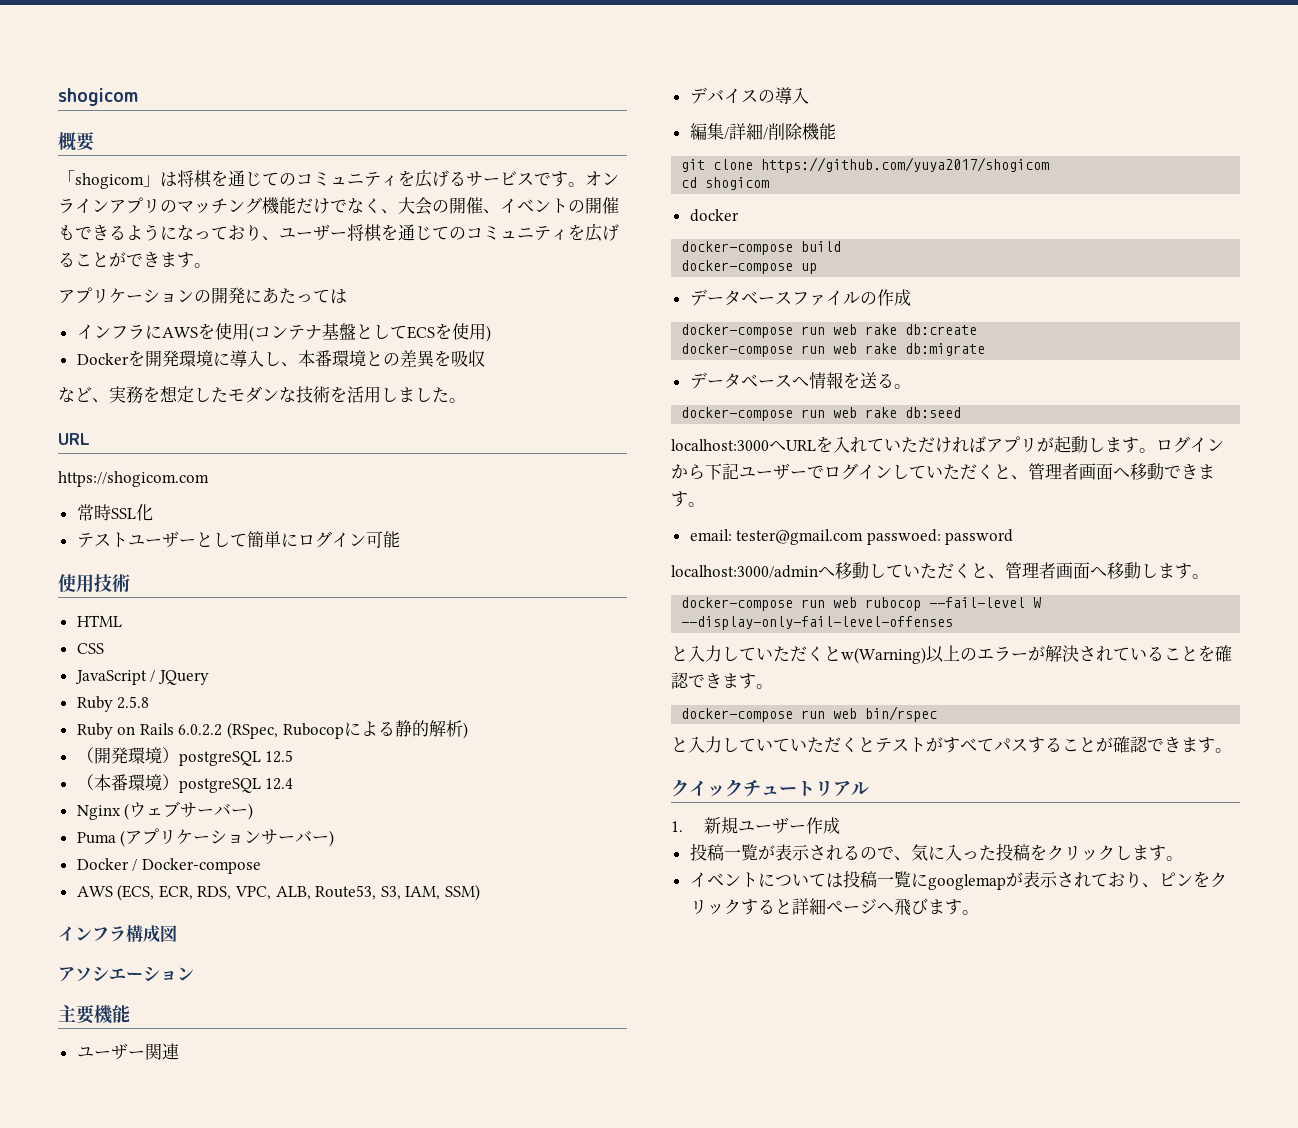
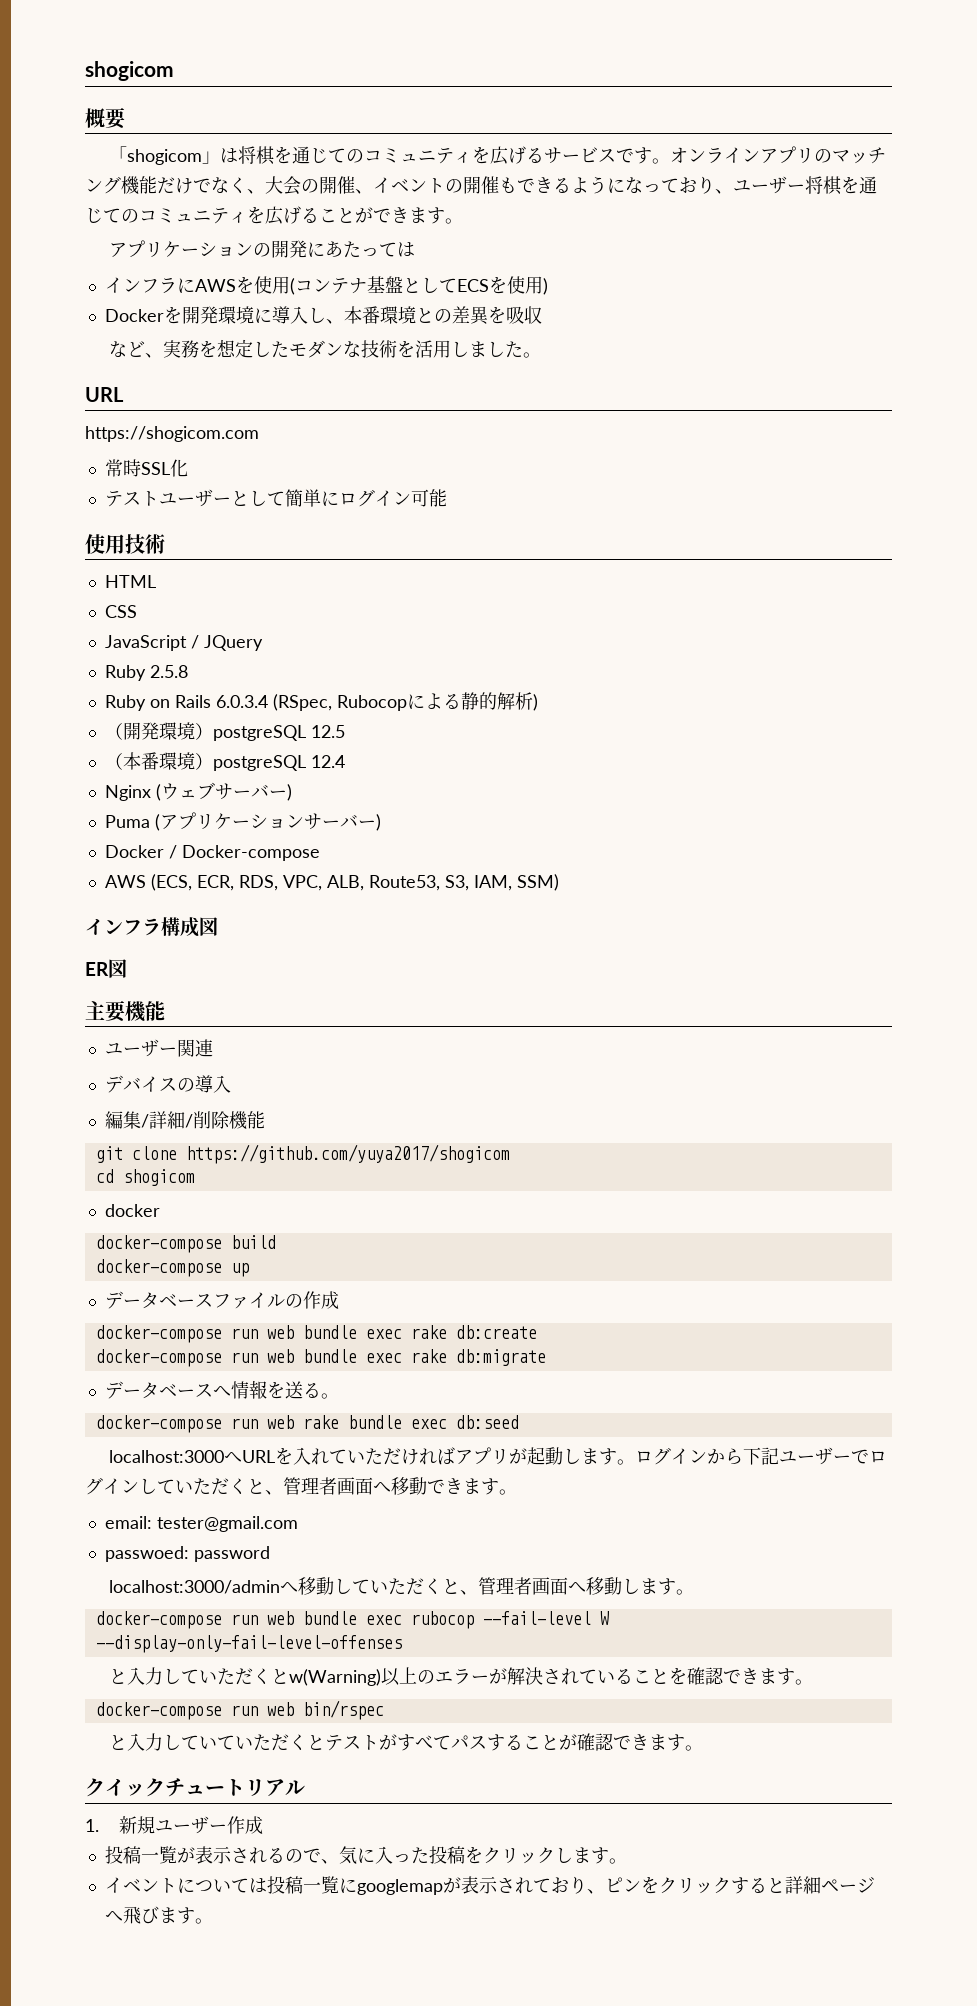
- Ruby on Rails 6.0.2.2 (RSpec, Rubocopによる静的解析)
+ Ruby on Rails 6.0.3.4 (RSpec, Rubocopによる静的解析)
- アソシエーション
+ ER図
- docker-compose run web rake db:create
+ docker-compose run web bundle exec rake db:create
- docker-compose run web rake db:migrate
+ docker-compose run web bundle exec rake db:migrate
- docker-compose run web rake db:seed
+ docker-compose run web rake bundle exec db:seed
- email: tester@gmail.com passwoed: password
+ email: tester@gmail.com
+ passwoed: password
- docker-compose run web rubocop --fail-level W --display-only-fail-level-offenses
+ docker-compose run web bundle exec rubocop --fail-level W --display-only-fail-level-offenses

